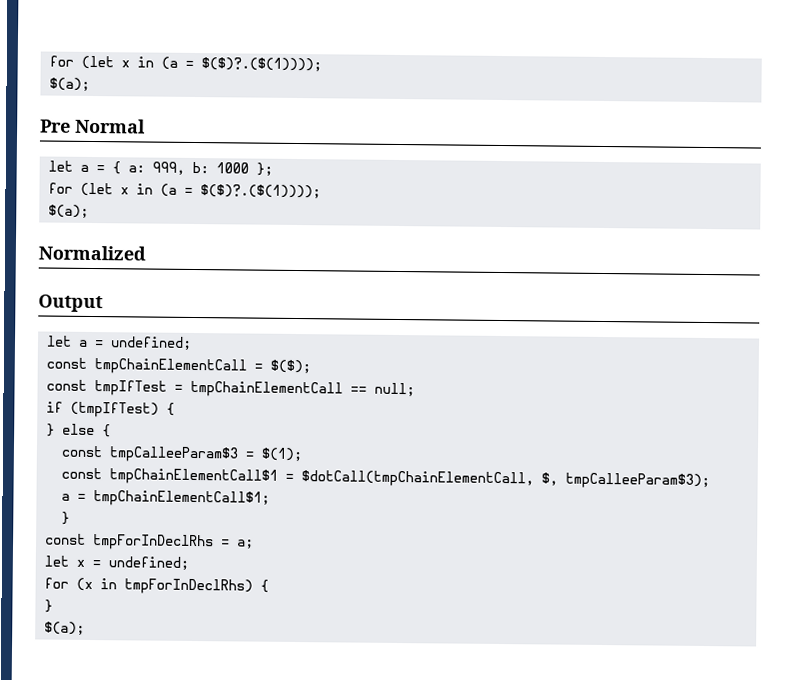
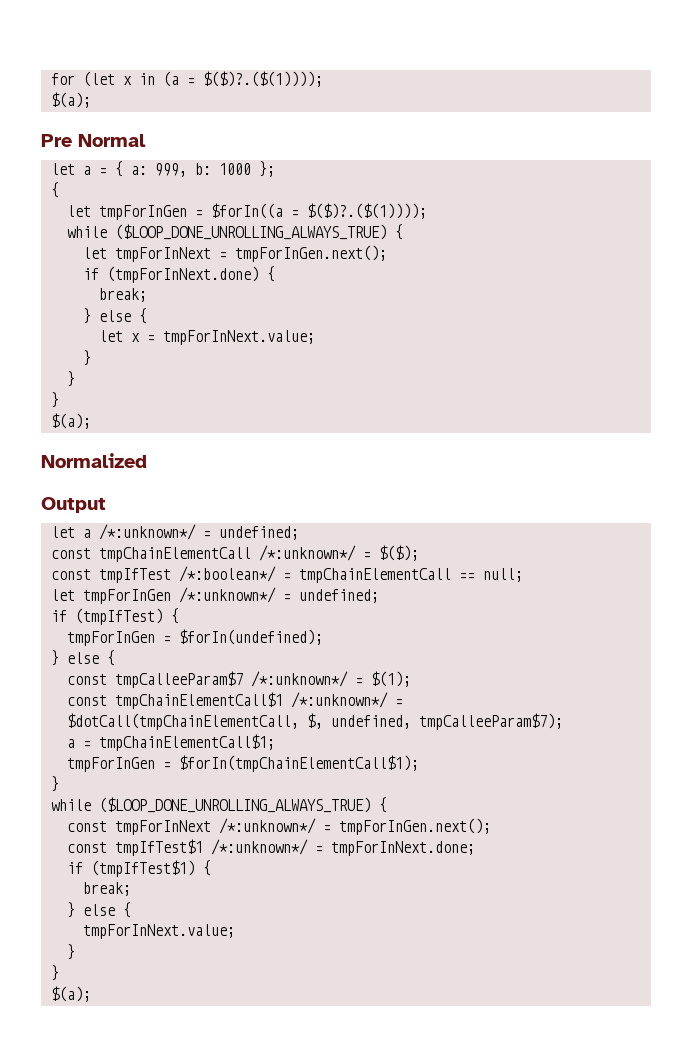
  let a = { a: 999, b: 1000 };
- for (let x in (a = $($)?.($(1))));
+ {
+ let tmpForInGen = $forIn((a = $($)?.($(1))));
+ while ($LOOP_DONE_UNROLLING_ALWAYS_TRUE) {
+ let tmpForInNext = tmpForInGen.next();
+ if (tmpForInNext.done) {
+ break;
+ } else {
+ let x = tmpForInNext.value;
+ }
+ }
+ }
- let a = undefined;
+ let a /*:unknown*/ = undefined;
- const tmpChainElementCall = $($);
+ const tmpChainElementCall /*:unknown*/ = $($);
- const tmpIfTest = tmpChainElementCall == null;
+ const tmpIfTest /*:boolean*/ = tmpChainElementCall == null;
+ let tmpForInGen /*:unknown*/ = undefined;
+ tmpForInGen = $forIn(undefined);
- const tmpCalleeParam$3 = $(1);
+ const tmpCalleeParam$7 /*:unknown*/ = $(1);
- const tmpChainElementCall$1 = $dotCall(tmpChainElementCall, $, tmpCalleeParam$3);
+ const tmpChainElementCall$1 /*:unknown*/ = $dotCall(tmpChainElementCall, $, undefined, tmpCalleeParam$7);
  a = tmpChainElementCall$1;
+ tmpForInGen = $forIn(tmpChainElementCall$1);
  }
- const tmpForInDeclRhs = a;
- let x = undefined;
- for (x in tmpForInDeclRhs) {
+ while ($LOOP_DONE_UNROLLING_ALWAYS_TRUE) {
+ const tmpForInNext /*:unknown*/ = tmpForInGen.next();
+ const tmpIfTest$1 /*:unknown*/ = tmpForInNext.done;
+ if (tmpIfTest$1) {
+ break;
+ } else {
+ tmpForInNext.value;
+ }

